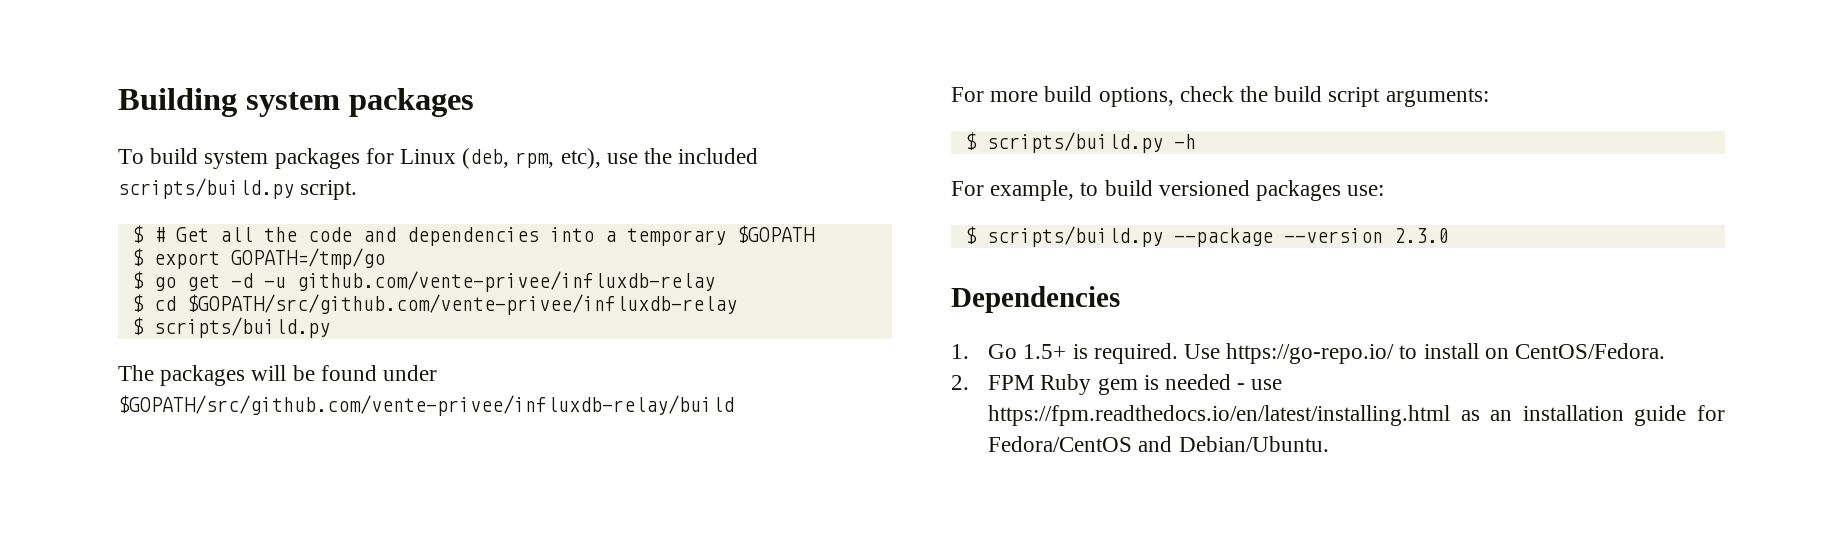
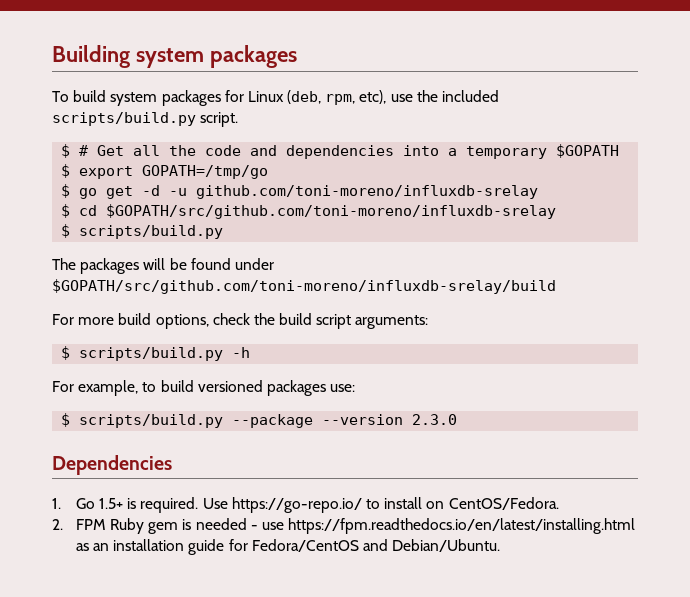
- $ go get -d -u github.com/vente-privee/influxdb-relay
+ $ go get -d -u github.com/toni-moreno/influxdb-srelay
- $ cd $GOPATH/src/github.com/vente-privee/influxdb-relay
+ $ cd $GOPATH/src/github.com/toni-moreno/influxdb-srelay
- The packages will be found under $GOPATH/src/github.com/vente-privee/influxdb-relay/build
+ The packages will be found under $GOPATH/src/github.com/toni-moreno/influxdb-srelay/build

